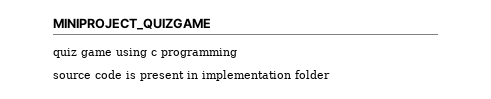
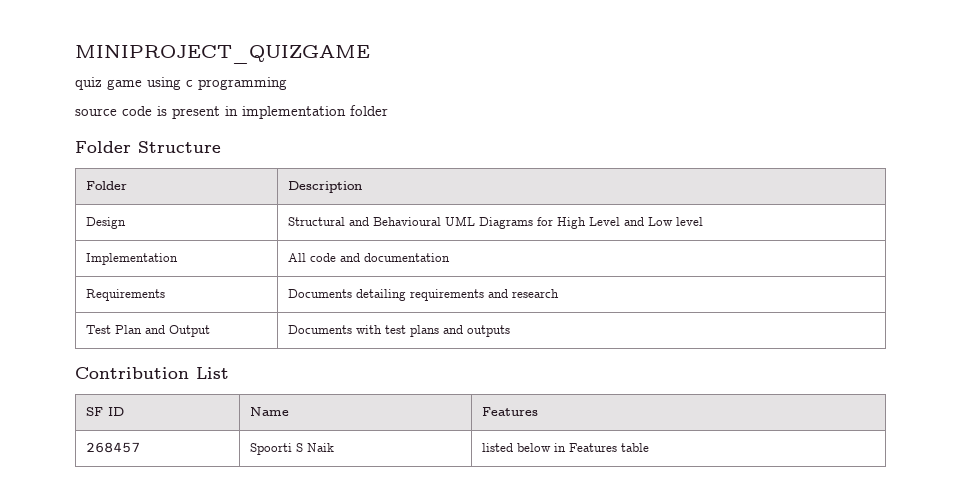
+ Folder Structure
+ Folder | Description
+ Design | Structural and Behavioural UML Diagrams for High Level and Low level
+ Implementation | All code and documentation
+ Requirements | Documents detailing requirements and research
+ Test Plan and Output | Documents with test plans and outputs
+ Contribution List
+ SF ID | Name | Features
+ 268457 | Spoorti S Naik | listed below in Features table

